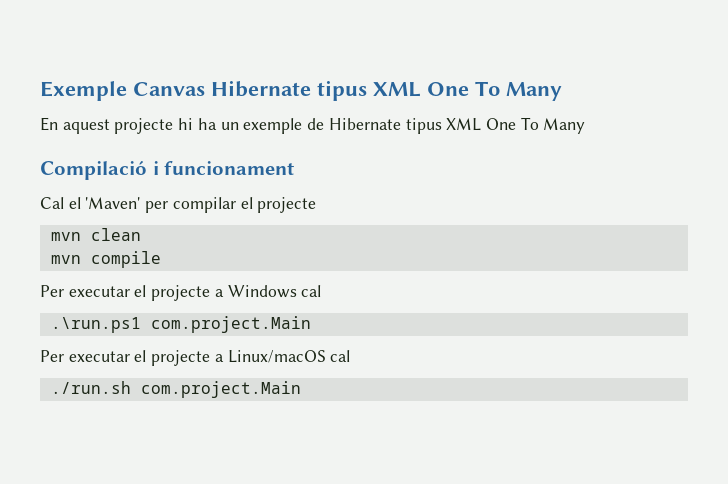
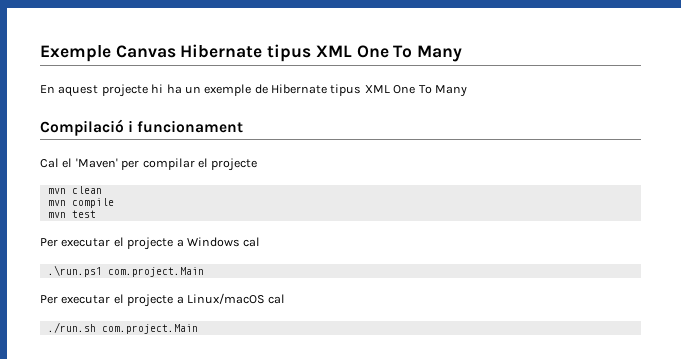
+ mvn test

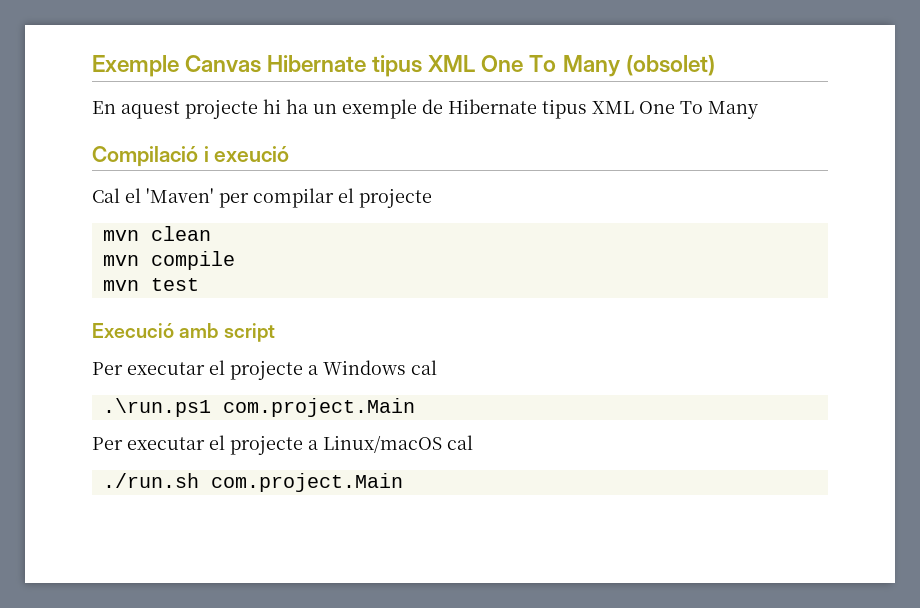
- Exemple Canvas Hibernate tipus XML One To Many
+ Exemple Canvas Hibernate tipus XML One To Many (obsolet)
- Compilació i funcionament
+ Compilació i exeució
+ Execució amb script

